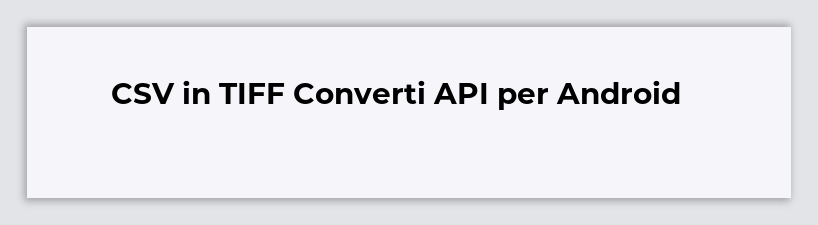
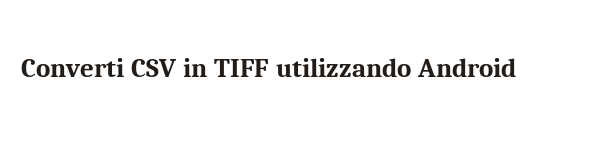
- CSV in TIFF Converti API per Android
+ Converti CSV in TIFF utilizzando Android

